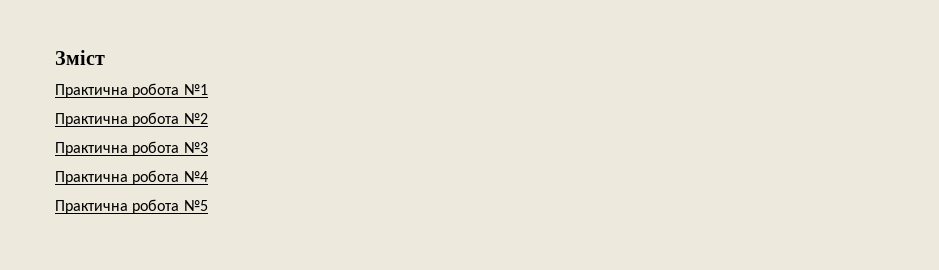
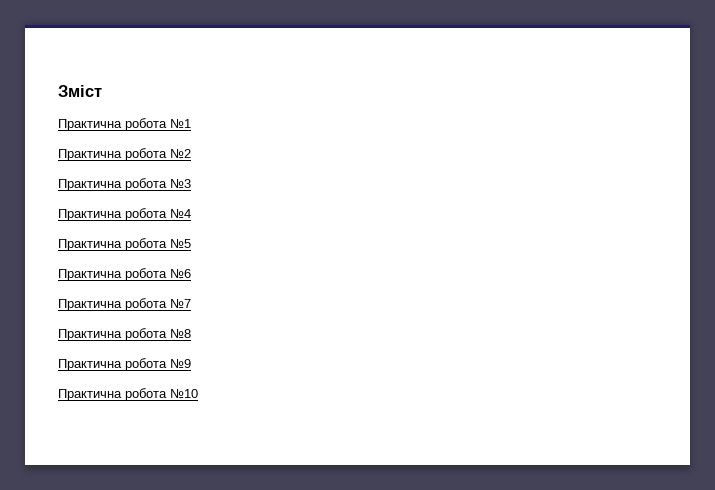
+ Практична робота №6
+ Практична робота №7
+ Практична робота №8
+ Практична робота №9
+ Практична робота №10

